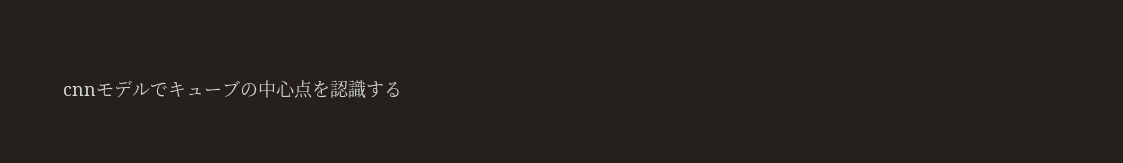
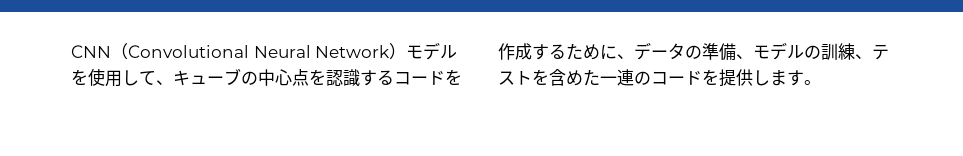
- cnnモデルでキューブの中心点を認識する
+ CNN（Convolutional Neural Network）モデルを使用して、キューブの中心点を認識するコードを作成するために、データの準備、モデルの訓練、テストを含めた一連のコードを提供します。

